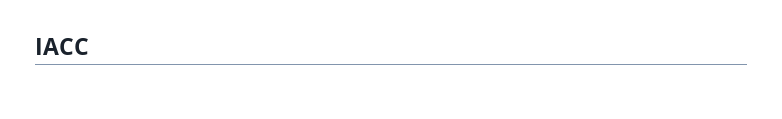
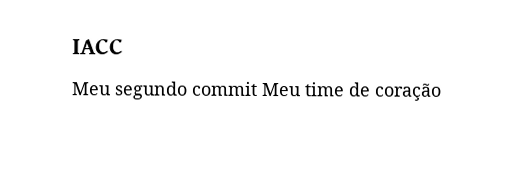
+ Meu segundo commit Meu time de coração

